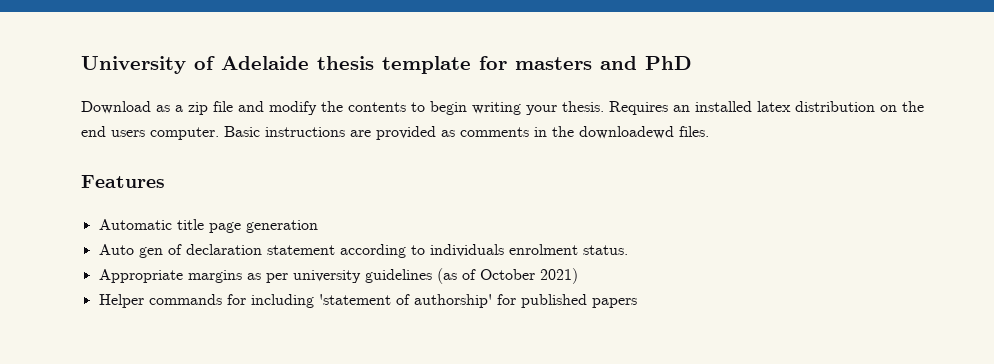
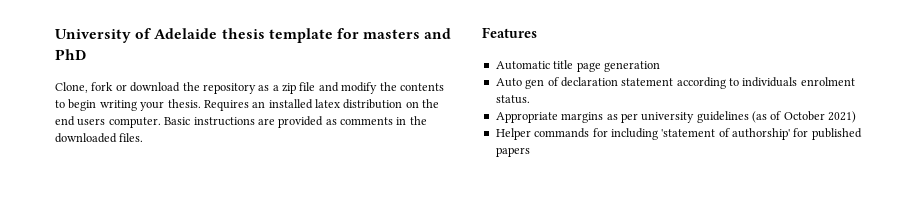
- Download as a zip file and modify the contents to begin writing your thesis.
+ Clone, fork or download the repository as a zip file and modify the contents to begin writing your thesis.
- Basic instructions are provided as comments in the downloadewd files.
+ Basic instructions are provided as comments in the downloaded files.

